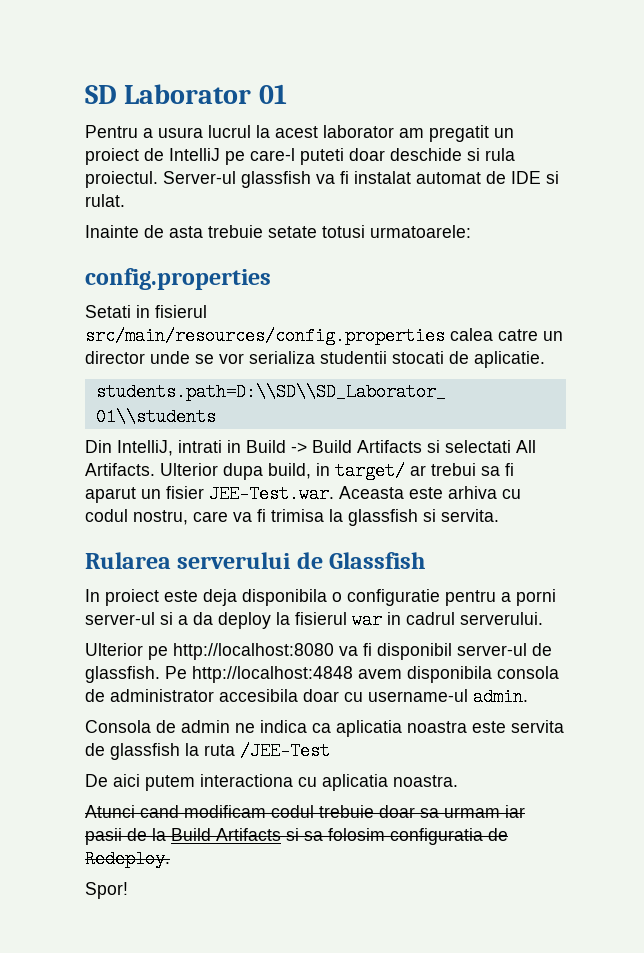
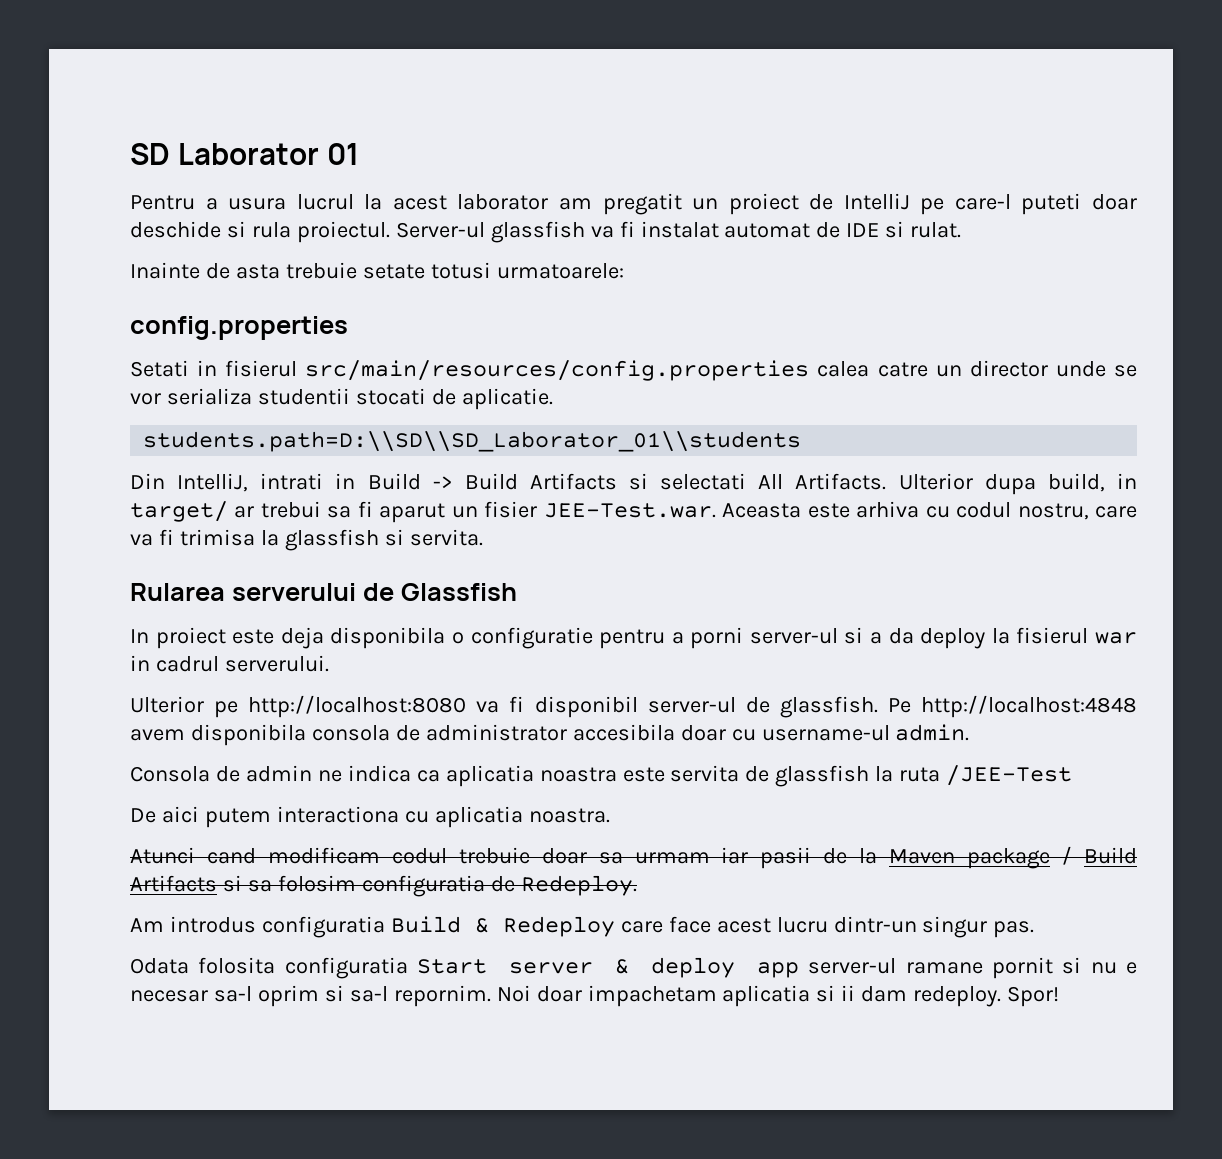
- Atunci cand modificam codul trebuie doar sa urmam iar pasii de la Build Artifacts si sa folosim configuratia de Redeploy.
+ Atunci cand modificam codul trebuie doar sa urmam iar pasii de la Maven package / Build Artifacts si sa folosim configuratia de Redeploy.
+ Am introdus configuratia Build & Redeploy care face acest lucru dintr-un singur pas.
+ Odata folosita configuratia Start server & deploy app server-ul ramane pornit si nu e necesar sa-l oprim si sa-l repornim. Noi doar impachetam aplicatia si ii dam redeploy.

